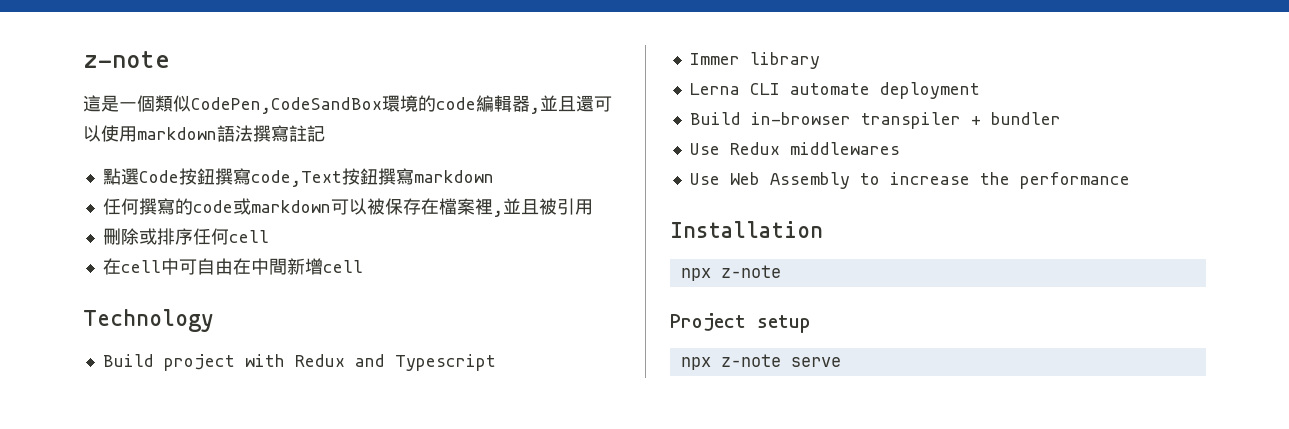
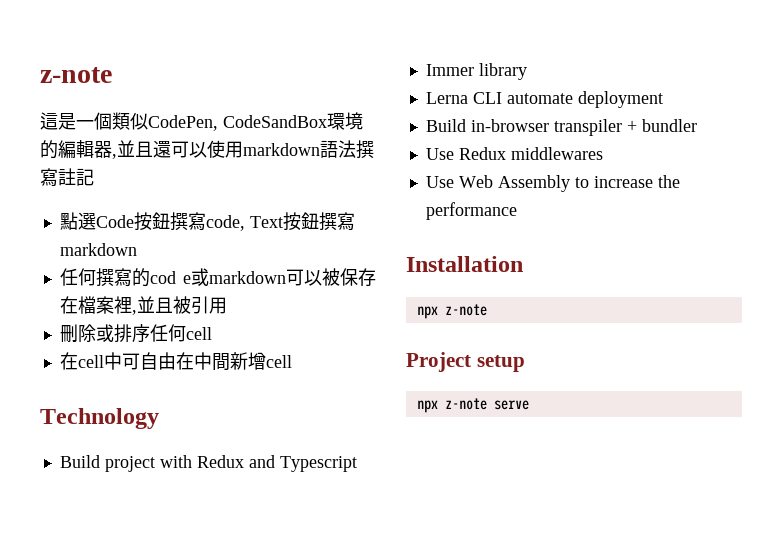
- 這是一個類似CodePen,CodeSandBox環境的code編輯器,並且還可以使用markdown語法撰寫註記
+ 這是一個類似CodePen, CodeSandBox環境的編輯器,並且還可以使用markdown語法撰寫註記
- 點選Code按鈕撰寫code,Text按鈕撰寫markdown
+ 點選Code按鈕撰寫code, Text按鈕撰寫markdown
- 任何撰寫的code或markdown可以被保存在檔案裡,並且被引用
+ 任何撰寫的cod e或markdown可以被保存在檔案裡,並且被引用

